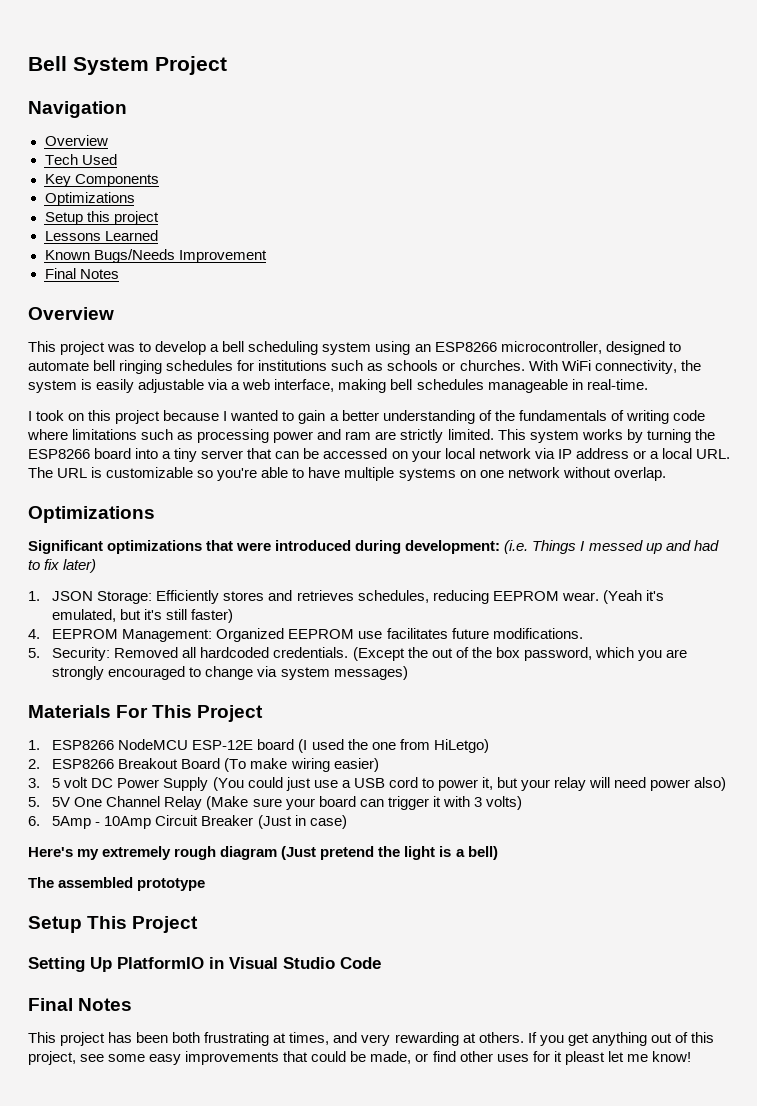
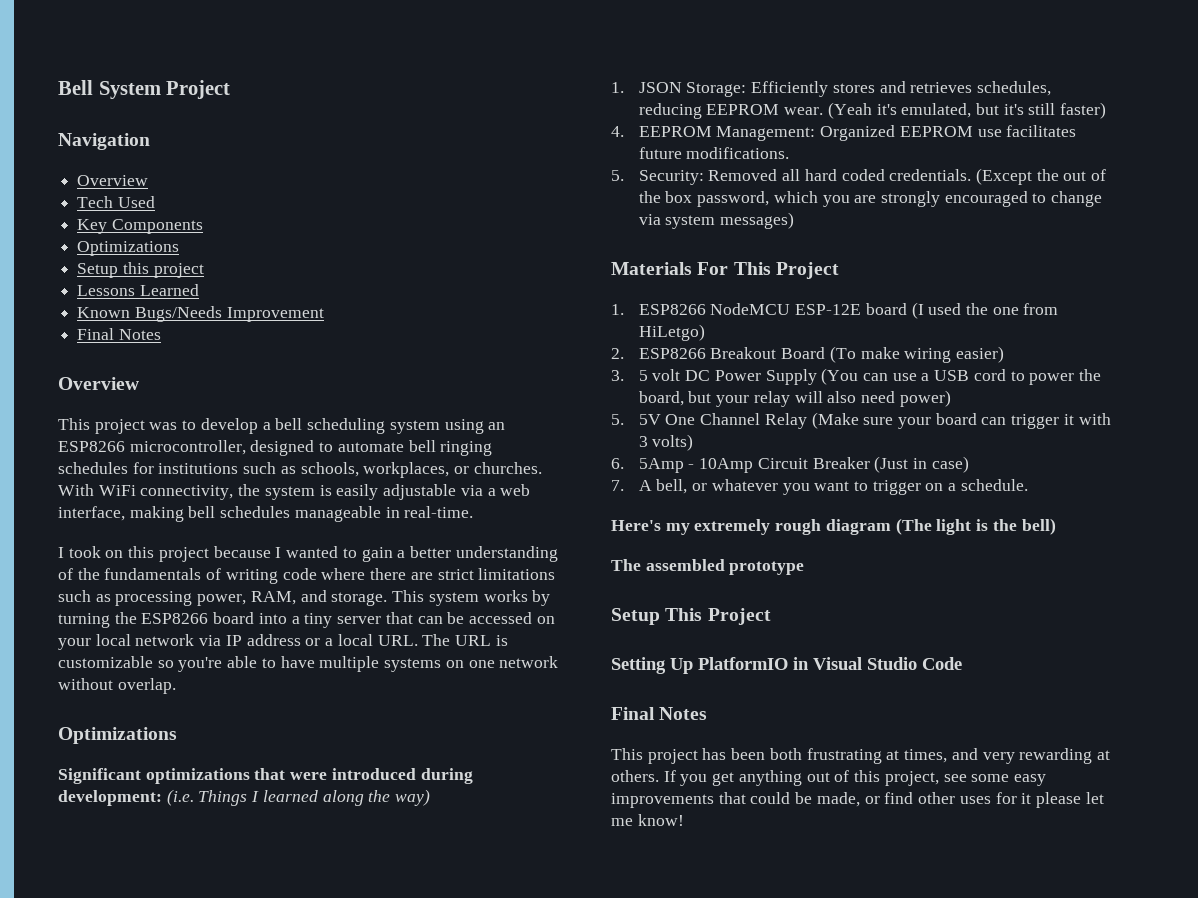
- This project was to develop a bell scheduling system using an ESP8266 microcontroller, designed to automate bell ringing schedules for institutions such as schools or churches.
+ This project was to develop a bell scheduling system using an ESP8266 microcontroller, designed to automate bell ringing schedules for institutions such as schools, workplaces, or churches.
- I took on this project because I wanted to gain a better understanding of the fundamentals of writing code where limitations such as processing power and ram are strictly limited.
+ I took on this project because I wanted to gain a better understanding of the fundamentals of writing code where there are strict limitations such as processing power, RAM, and storage.
- Significant optimizations that were introduced during development: (i.e. Things I messed up and had to fix later)
+ Significant optimizations that were introduced during development: (i.e. Things I learned along the way)
- 5. Security: Removed all hardcoded credentials.
+ 5. Security: Removed all hard coded credentials.
- 3. 5 volt DC Power Supply (You could just use a USB cord to power it, but your relay will need power also)
+ 3. 5 volt DC Power Supply (You can use a USB cord to power the board, but your relay will also need power)
+ 7. A bell, or whatever you want to trigger on a schedule.
- Here's my extremely rough diagram (Just pretend the light is a bell)
+ Here's my extremely rough diagram (The light is the bell)
- If you get anything out of this project, see some easy improvements that could be made, or find other uses for it pleast let me know!
+ If you get anything out of this project, see some easy improvements that could be made, or find other uses for it please let me know!

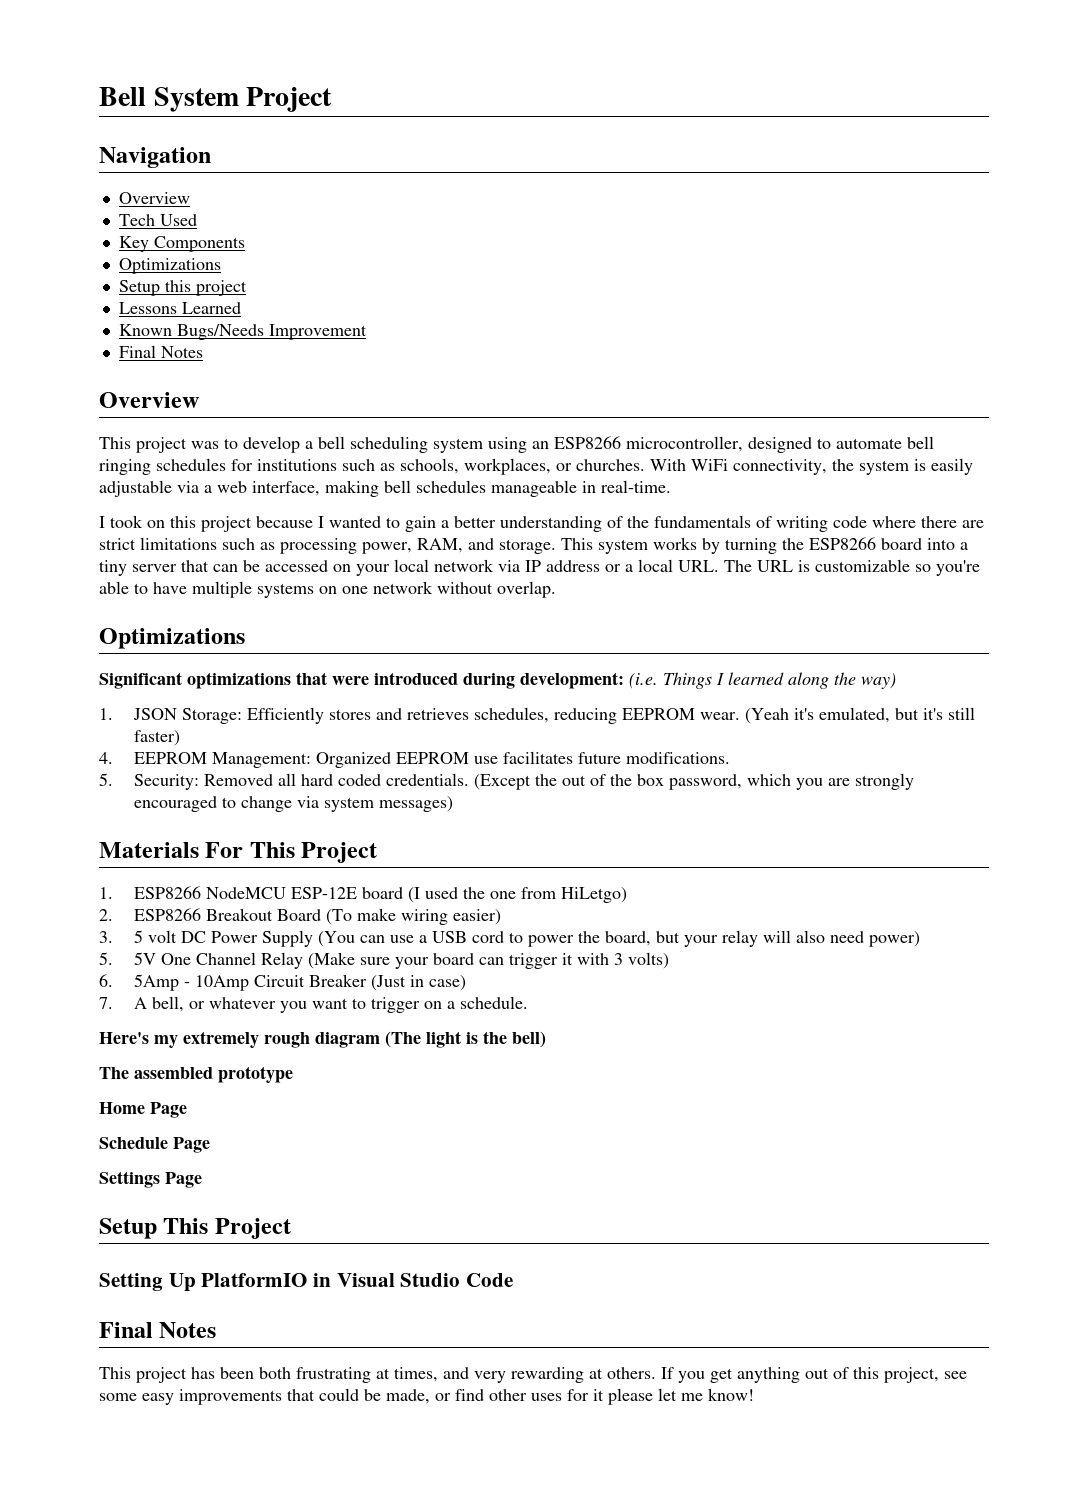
+ Home Page
+ Schedule Page
+ Settings Page

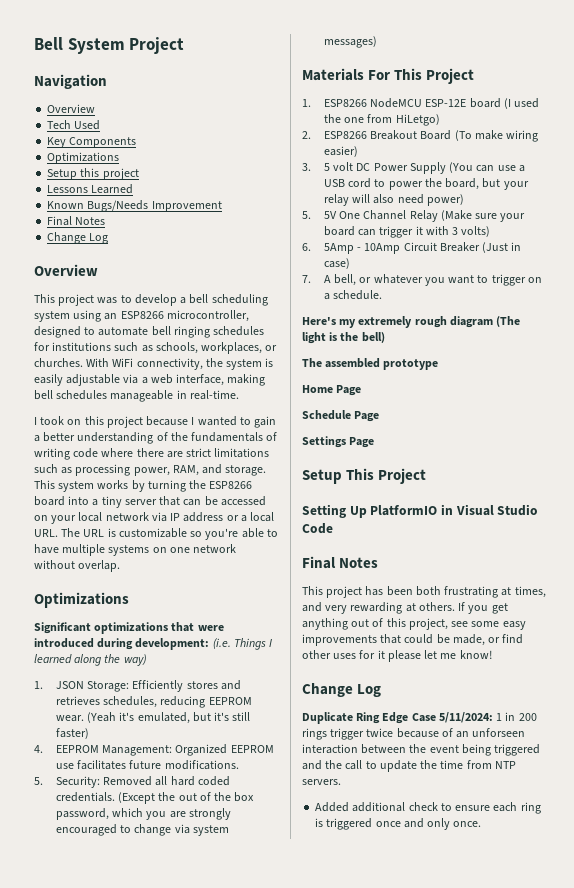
  Known Bugs/Needs Improvement
  Final Notes
+ Change Log
  If you get anything out of this project, see some easy improvements that could be made, or find other uses for it please let me know!
+ Change Log
+ Duplicate Ring Edge Case 5/11/2024: 1 in 200 rings trigger twice because of an unforseen interaction between the event being triggered and the call to update the time from NTP servers.
+ Added additional check to ensure each ring is triggered once and only once.

